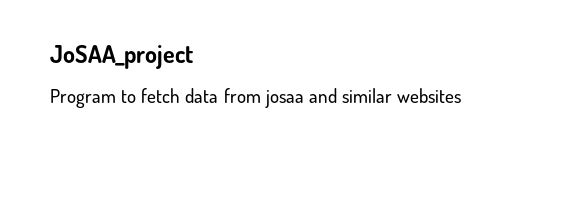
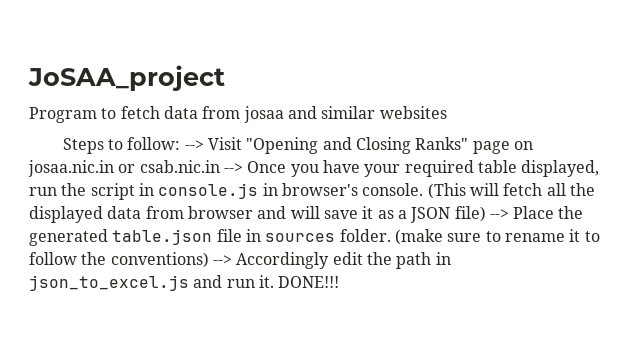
+ Steps to follow: --> Visit "Opening and Closing Ranks" page on josaa.nic.in or csab.nic.in --> Once you have your required table displayed, run the script in console.js in browser's console. (This will fetch all the displayed data from browser and will save it as a JSON file) --> Place the generated table.json file in sources folder. (make sure to rename it to follow the conventions) --> Accordingly edit the path in json_to_excel.js and run it. DONE!!!

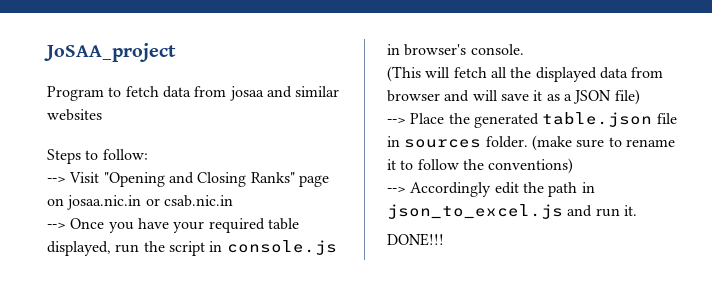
- Steps to follow: --> Visit "Opening and Closing Ranks" page on josaa.nic.in or csab.nic.in --> Once you have your required table displayed, run the script in console.js in browser's console. (This will fetch all the displayed data from browser and will save it as a JSON file) --> Place the generated table.json file in sources folder.
+ Steps to follow:
+ --> Visit "Opening and Closing Ranks" page on josaa.nic.in or csab.nic.in
+ --> Once you have your required table displayed, run the script in console.js in browser's console.
+ (This will fetch all the displayed data from browser and will save it as a JSON file)
+ --> Place the generated table.json file in sources folder.
- (make sure to rename it to follow the conventions) --> Accordingly edit the path in json_to_excel.js and run it. DONE!!!
+ (make sure to rename it to follow the conventions)
+ --> Accordingly edit the path in json_to_excel.js and run it.
+ DONE!!!

